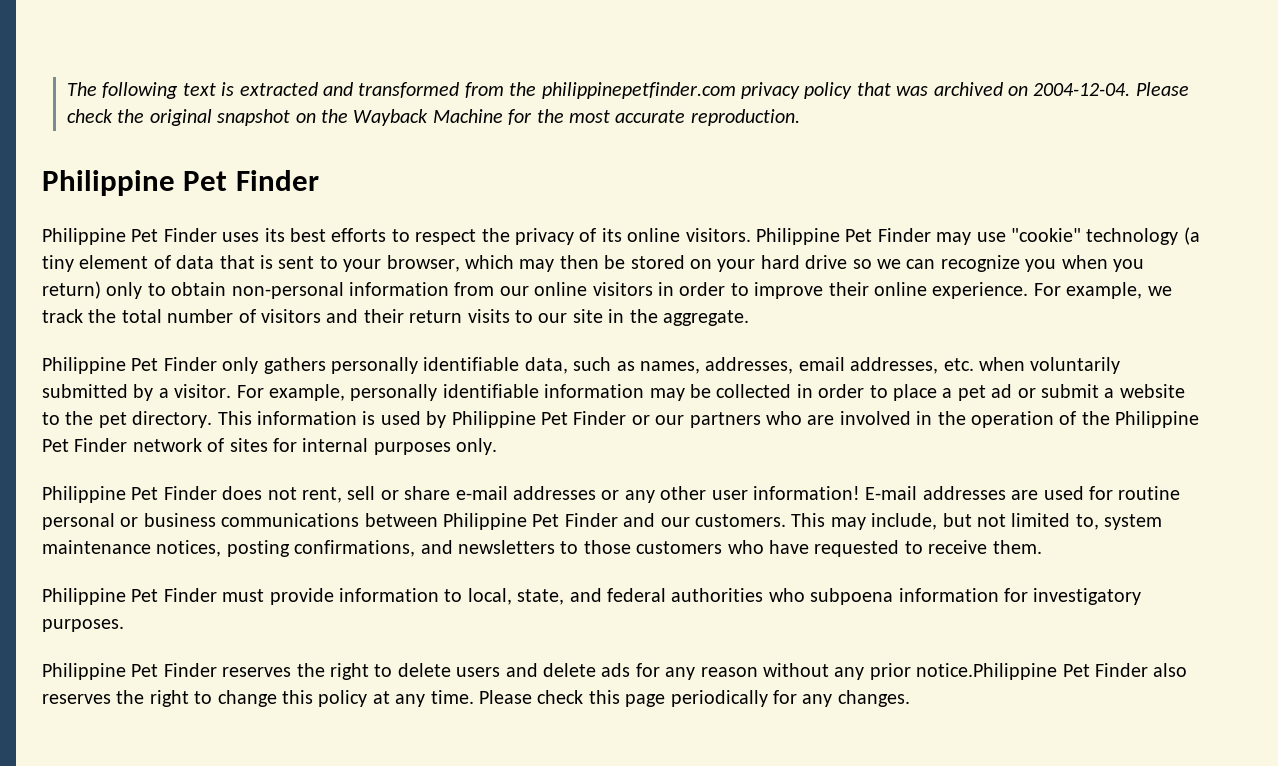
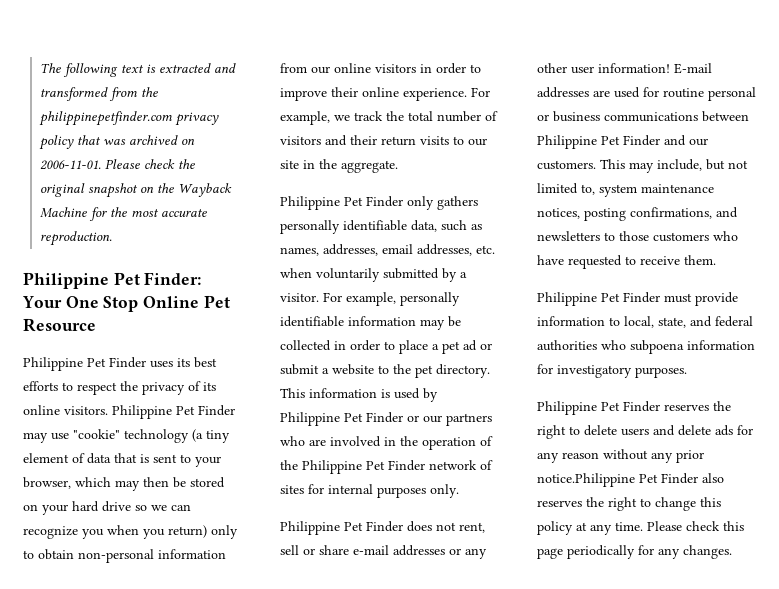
- The following text is extracted and transformed from the philippinepetfinder.com privacy policy that was archived on 2004-12-04.
+ The following text is extracted and transformed from the philippinepetfinder.com privacy policy that was archived on 2006-11-01.
  Please check the original snapshot on the Wayback Machine for the most accurate reproduction.
- Philippine Pet Finder
+ Philippine Pet Finder: Your One Stop Online Pet Resource

